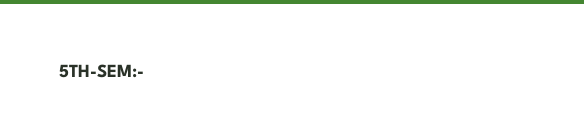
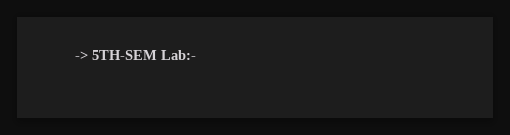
- 5TH-SEM:-
+ -> 5TH-SEM Lab:-

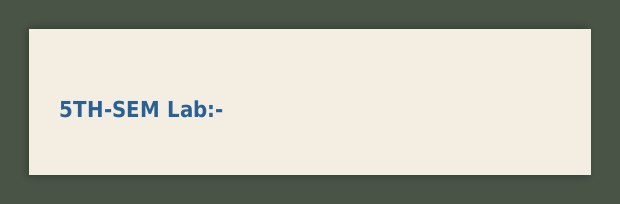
- -> 5TH-SEM Lab:-
+ 5TH-SEM Lab:-

